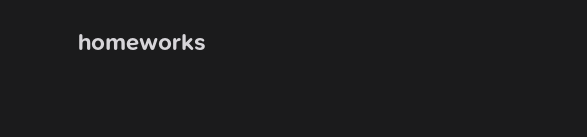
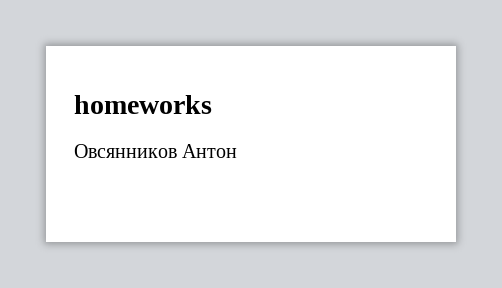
+ Овсянников Антон

